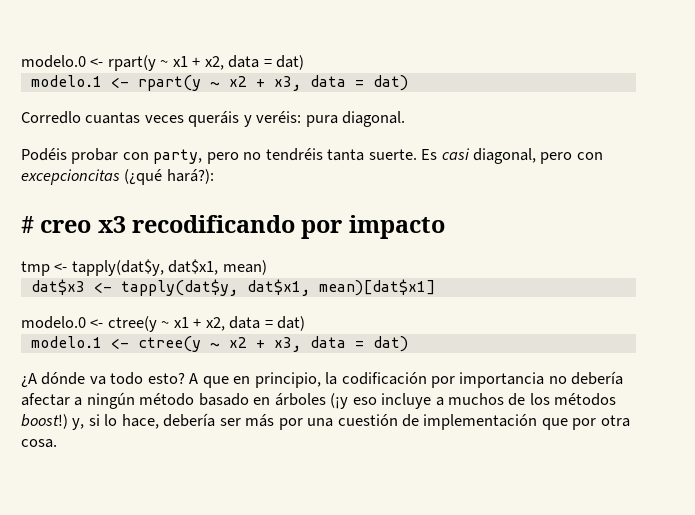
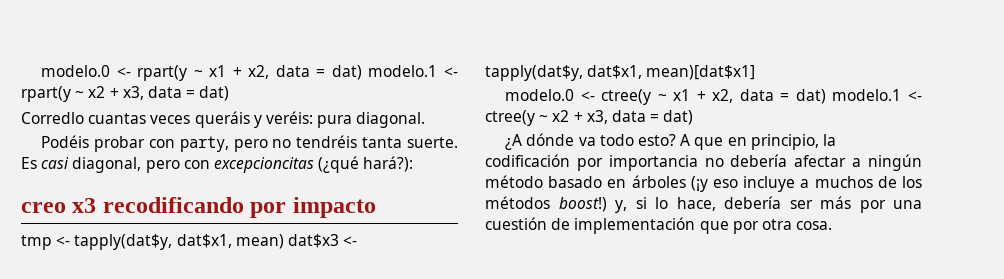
- modelo.0 <- rpart(y ~ x1 + x2, data = dat)
- modelo.1 <- rpart(y ~ x2 + x3, data = dat)
+ modelo.0 <- rpart(y ~ x1 + x2, data = dat) modelo.1 <- rpart(y ~ x2 + x3, data = dat)
- # creo x3 recodificando por impacto
+ creo x3 recodificando por impacto
- tmp <- tapply(dat$y, dat$x1, mean)
- dat$x3 <- tapply(dat$y, dat$x1, mean)[dat$x1]
+ tmp <- tapply(dat$y, dat$x1, mean) dat$x3 <- tapply(dat$y, dat$x1, mean)[dat$x1]
- modelo.0 <- ctree(y ~ x1 + x2, data = dat)
- modelo.1 <- ctree(y ~ x2 + x3, data = dat)
+ modelo.0 <- ctree(y ~ x1 + x2, data = dat) modelo.1 <- ctree(y ~ x2 + x3, data = dat)

